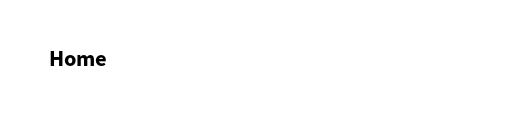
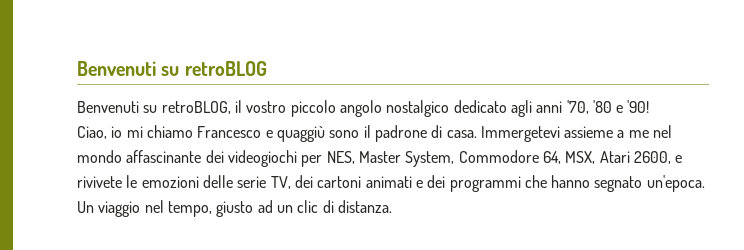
- Home
+ Benvenuti su retroBLOG
+ Benvenuti su retroBLOG, il vostro piccolo angolo nostalgico dedicato agli anni '70, '80 e '90!
+ Ciao, io mi chiamo Francesco e quaggiù sono il padrone di casa. Immergetevi assieme a me nel mondo affascinante dei videogiochi per NES, Master System, Commodore 64, MSX, Atari 2600, e rivivete le emozioni delle serie TV, dei cartoni animati e dei programmi che hanno segnato un'epoca. Un viaggio nel tempo, giusto ad un clic di distanza.

